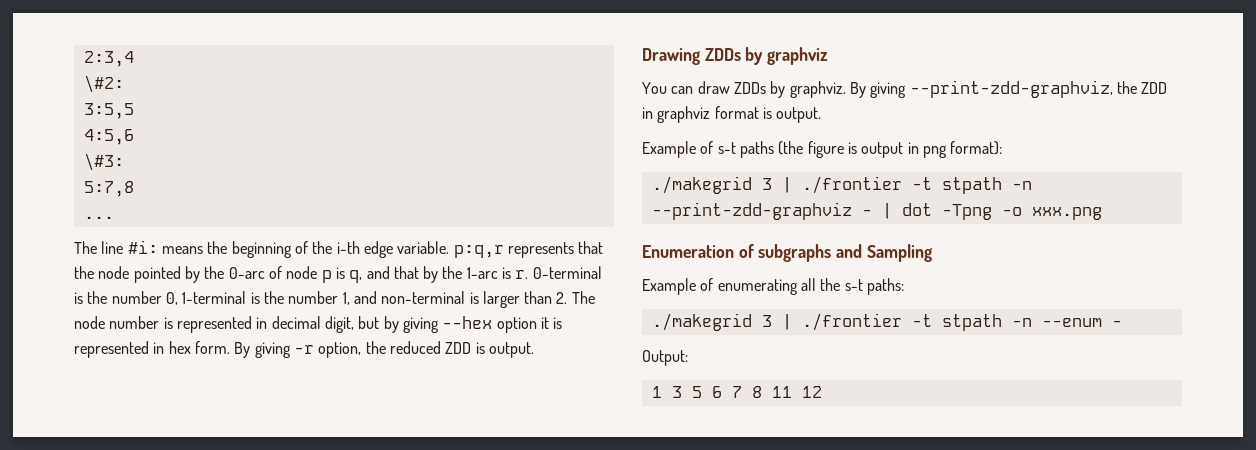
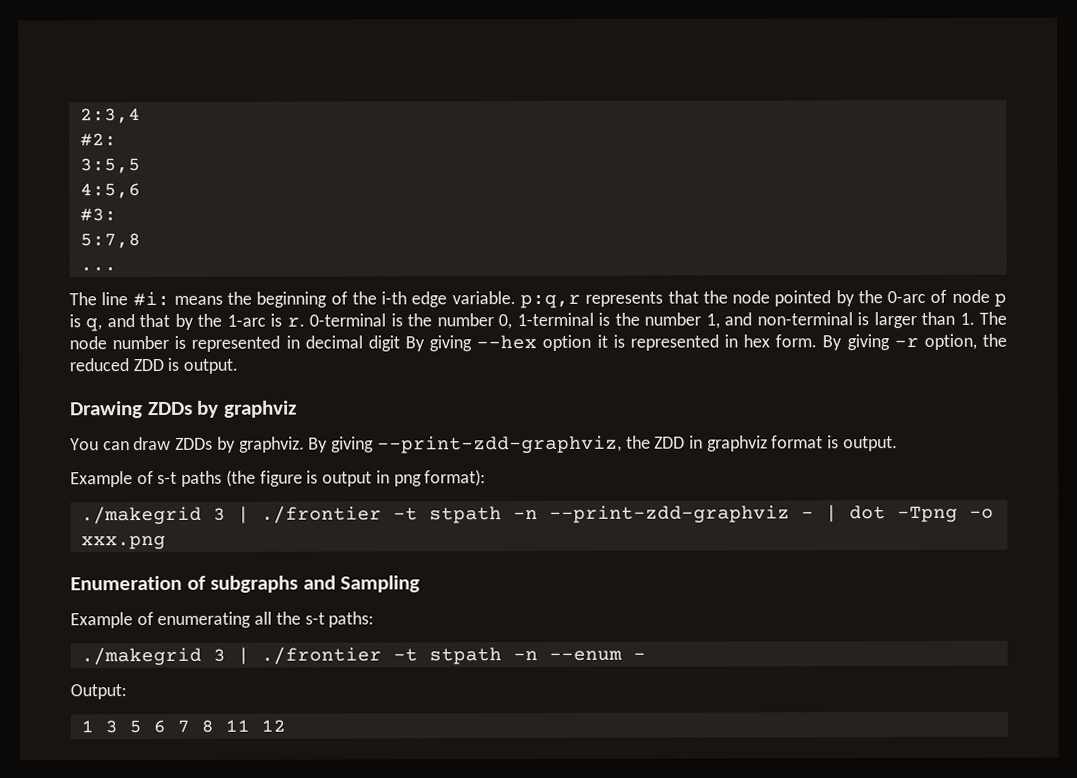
- \#2:
+ #2:
- \#3:
+ #3:
- 0-terminal is the number 0, 1-terminal is the number 1, and non-terminal is larger than 2. The node number is represented in decimal digit, but by giving --hex option it is represented in hex form.
+ 0-terminal is the number 0, 1-terminal is the number 1, and non-terminal is larger than 1. The node number is represented in decimal digit By giving --hex option it is represented in hex form.

